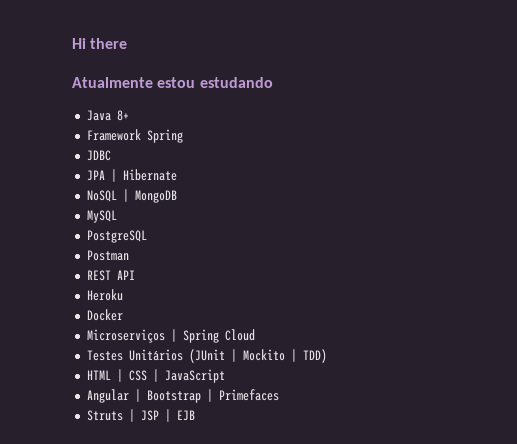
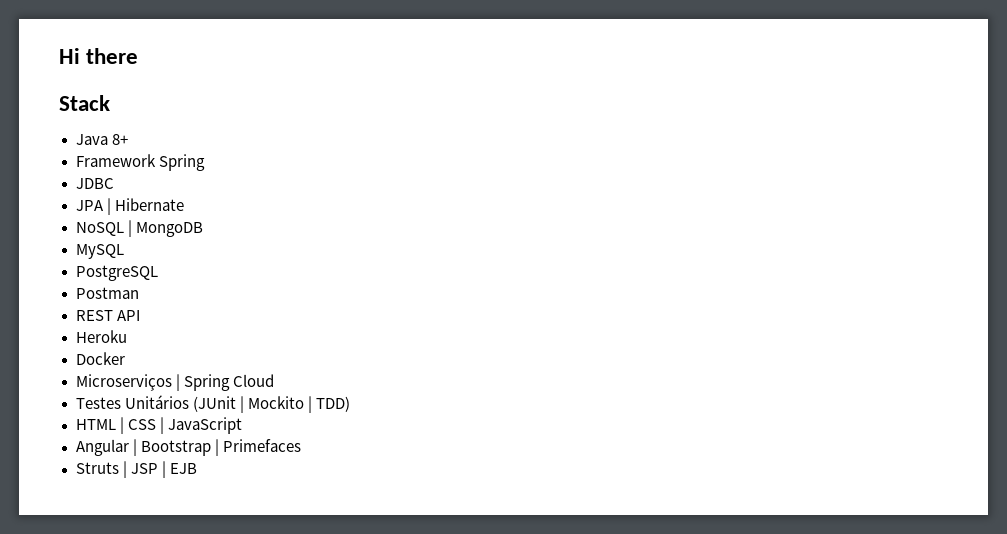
- Atualmente estou estudando
+ Stack

